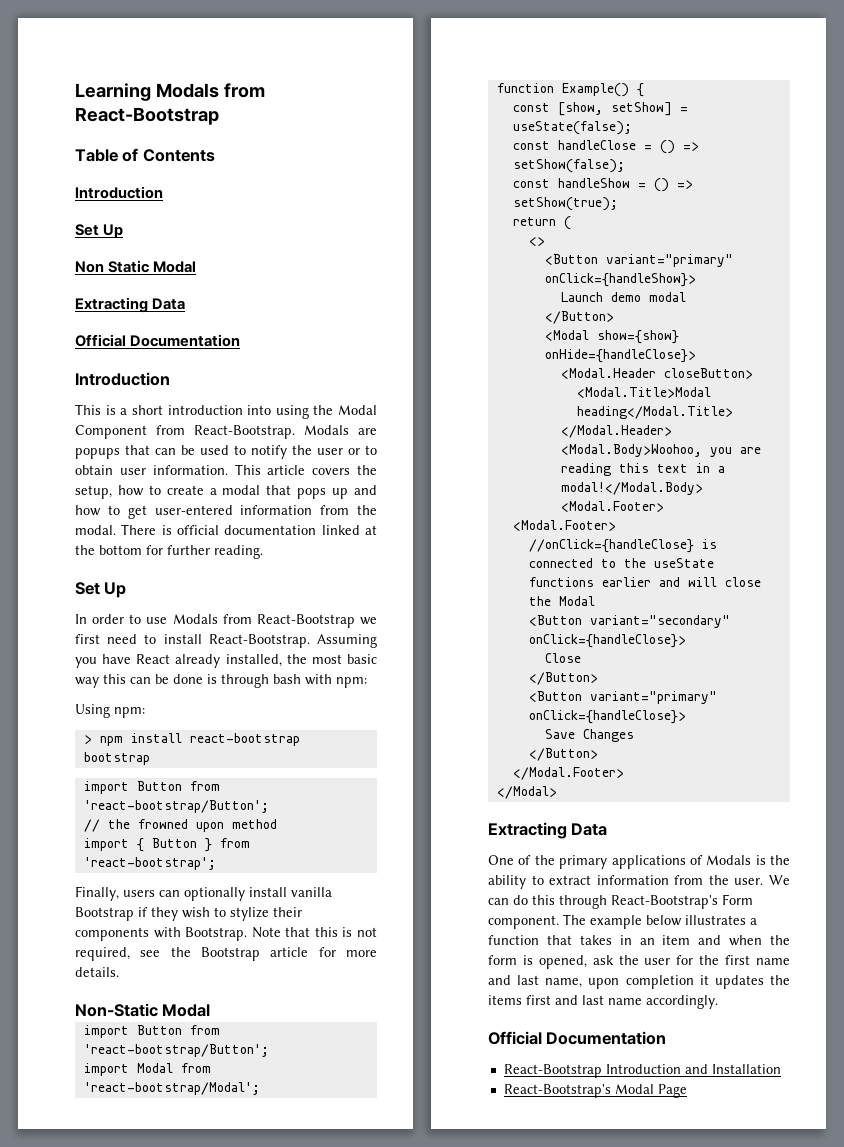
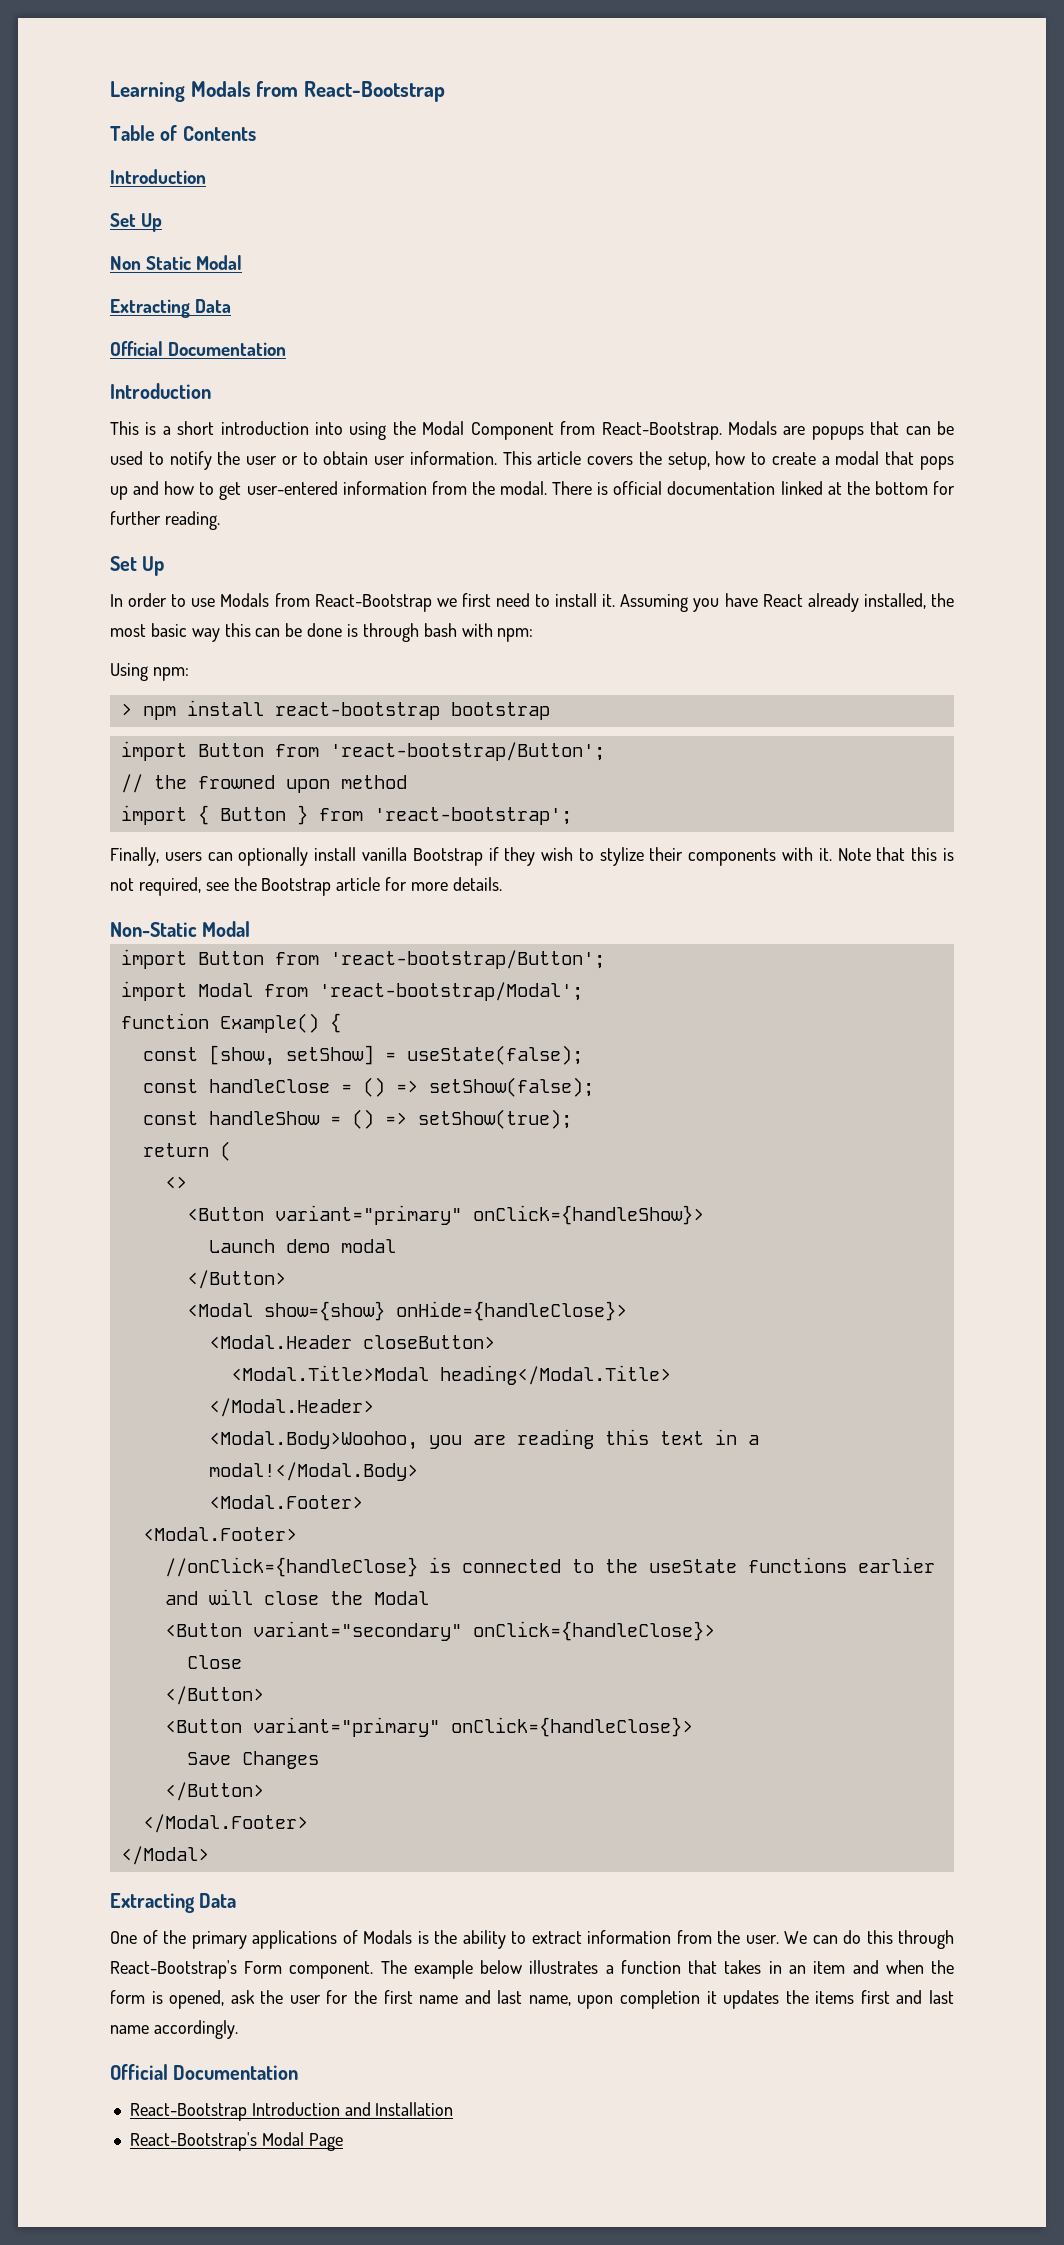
- In order to use Modals from React-Bootstrap we first need to install React-Bootstrap.
+ In order to use Modals from React-Bootstrap we first need to install it.
- Finally, users can optionally install vanilla Bootstrap if they wish to stylize their components with Bootstrap.
+ Finally, users can optionally install vanilla Bootstrap if they wish to stylize their components with it.

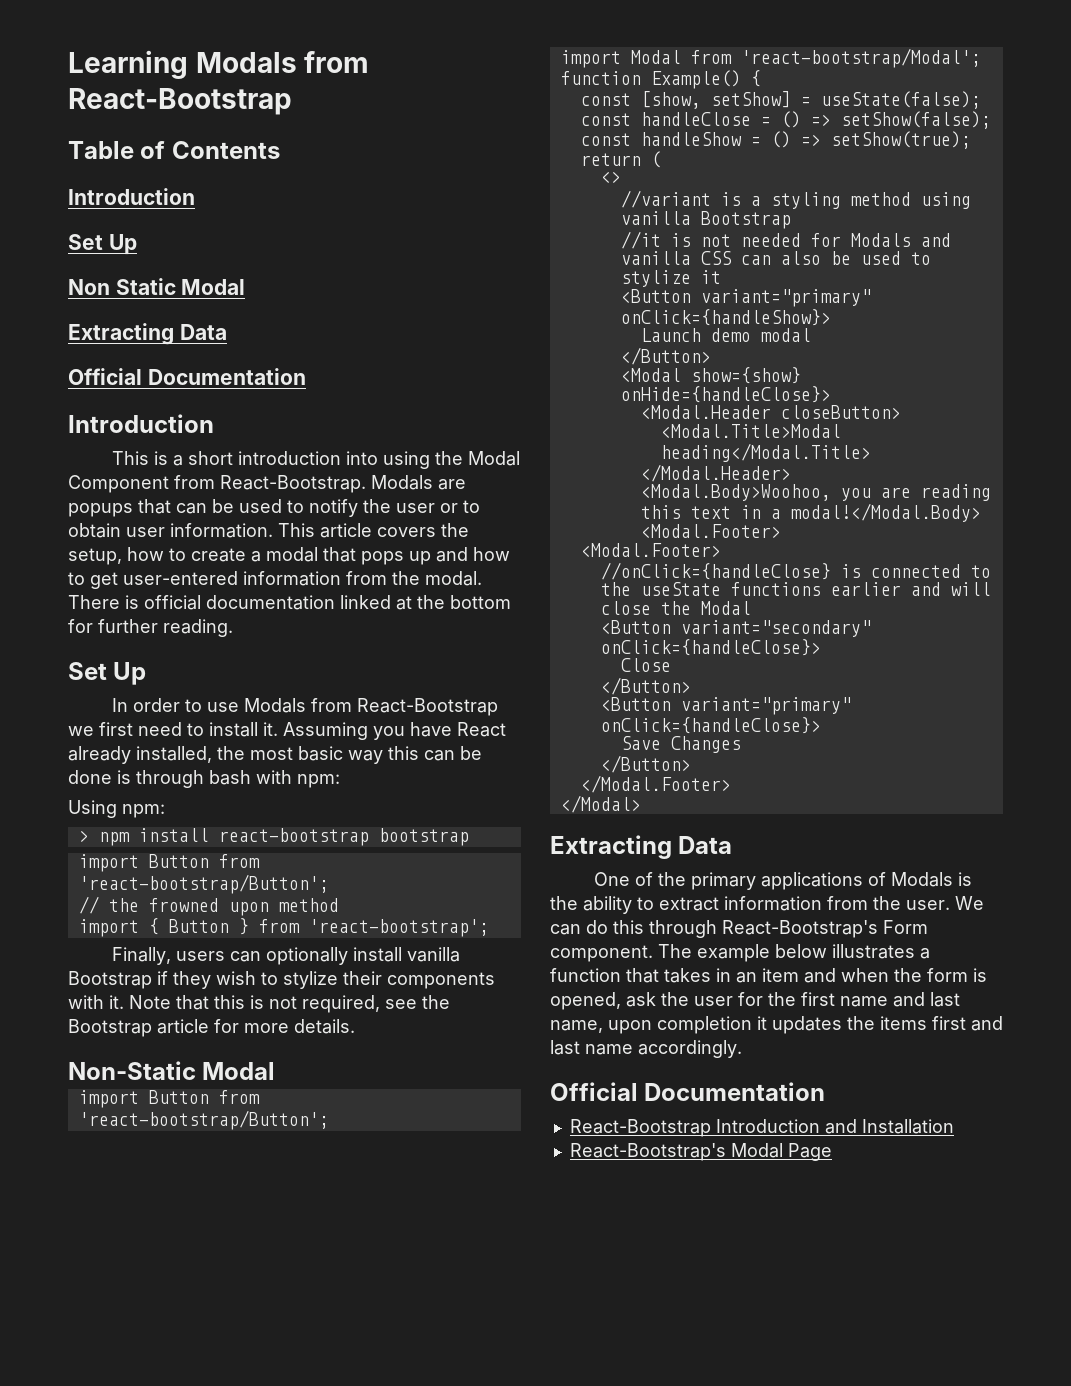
+ //variant is a styling method using vanilla Bootstrap
+ //it is not needed for Modals and vanilla CSS can also be used to stylize it

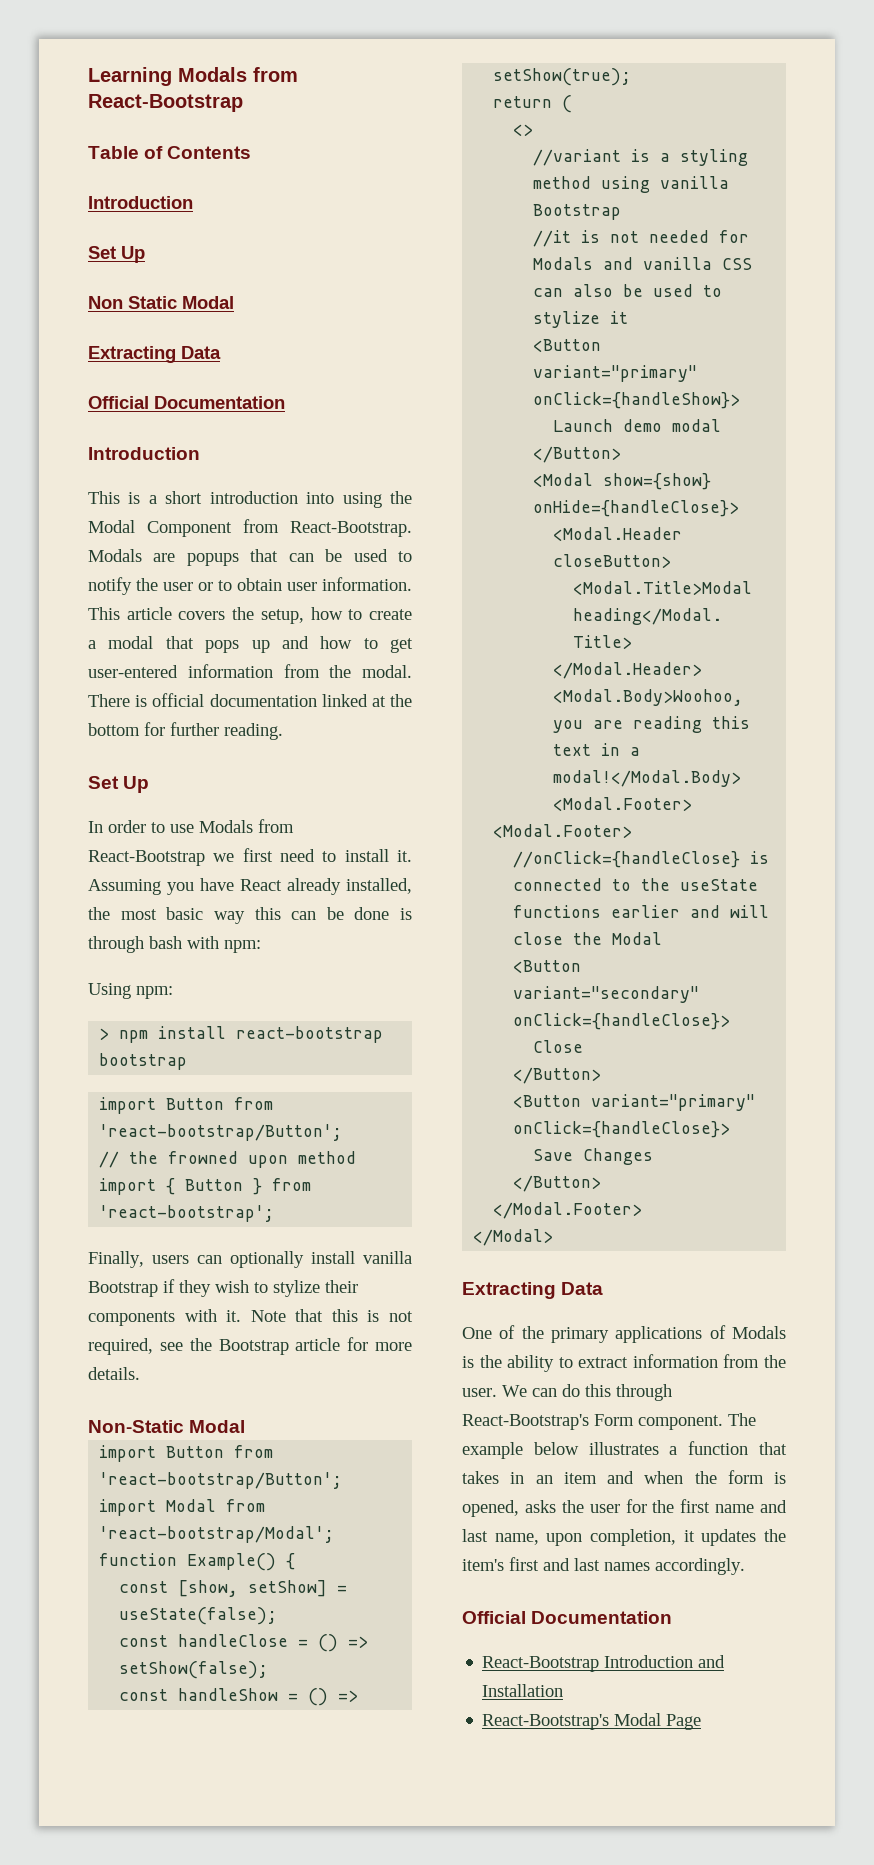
- The example below illustrates a function that takes in an item and when the form is opened, ask the user for the first name and last name, upon completion it updates the items first and last name accordingly.
+ The example below illustrates a function that takes in an item and when the form is opened, asks the user for the first name and last name, upon completion, it updates the item's first and last names accordingly.

